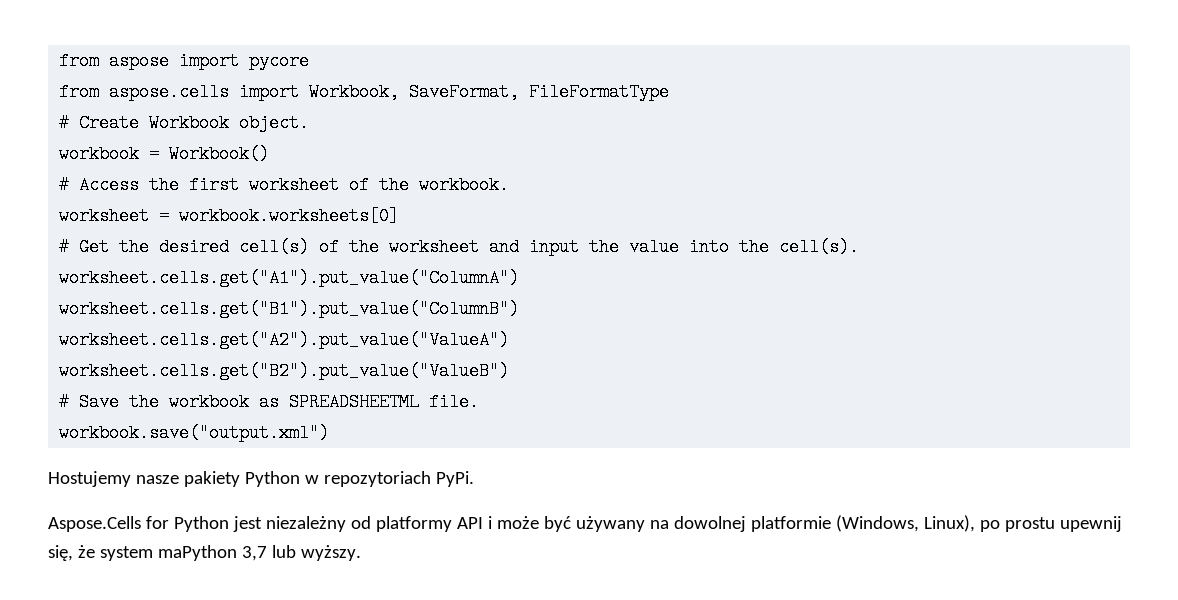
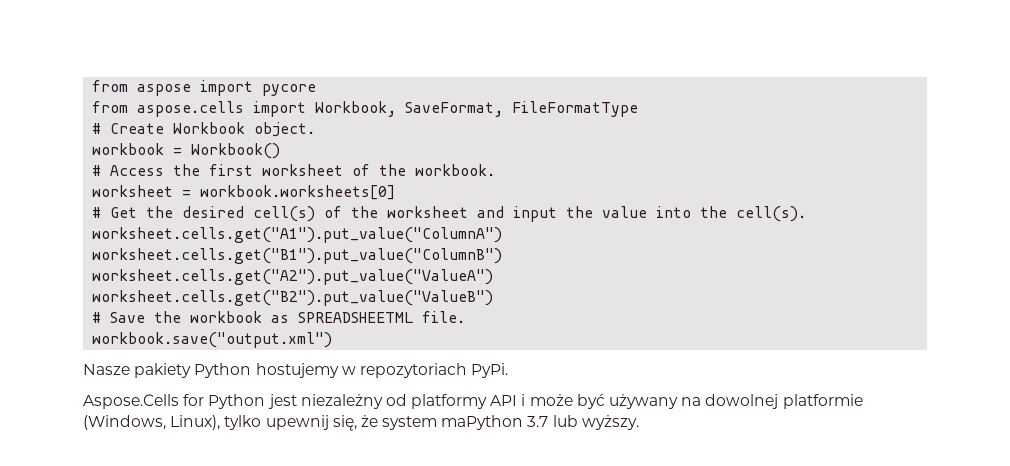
- Hostujemy nasze pakiety Python w repozytoriach PyPi.
+ Nasze pakiety Python hostujemy w repozytoriach PyPi.
- Aspose.Cells for Python jest niezależny od platformy API i może być używany na dowolnej platformie (Windows, Linux), po prostu upewnij się, że system maPython 3,7 lub wyższy.
+ Aspose.Cells for Python jest niezależny od platformy API i może być używany na dowolnej platformie (Windows, Linux), tylko upewnij się, że system maPython 3.7 lub wyższy.

